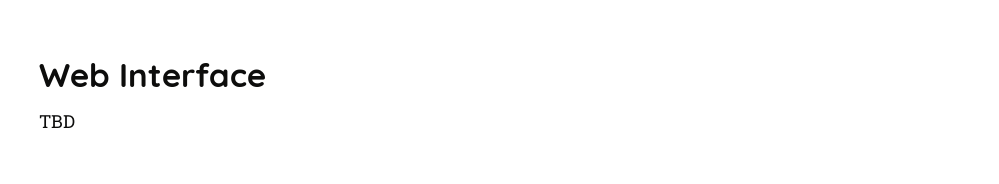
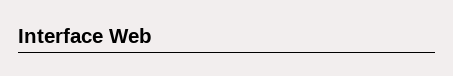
- Web Interface
- TBD
+ Interface Web

